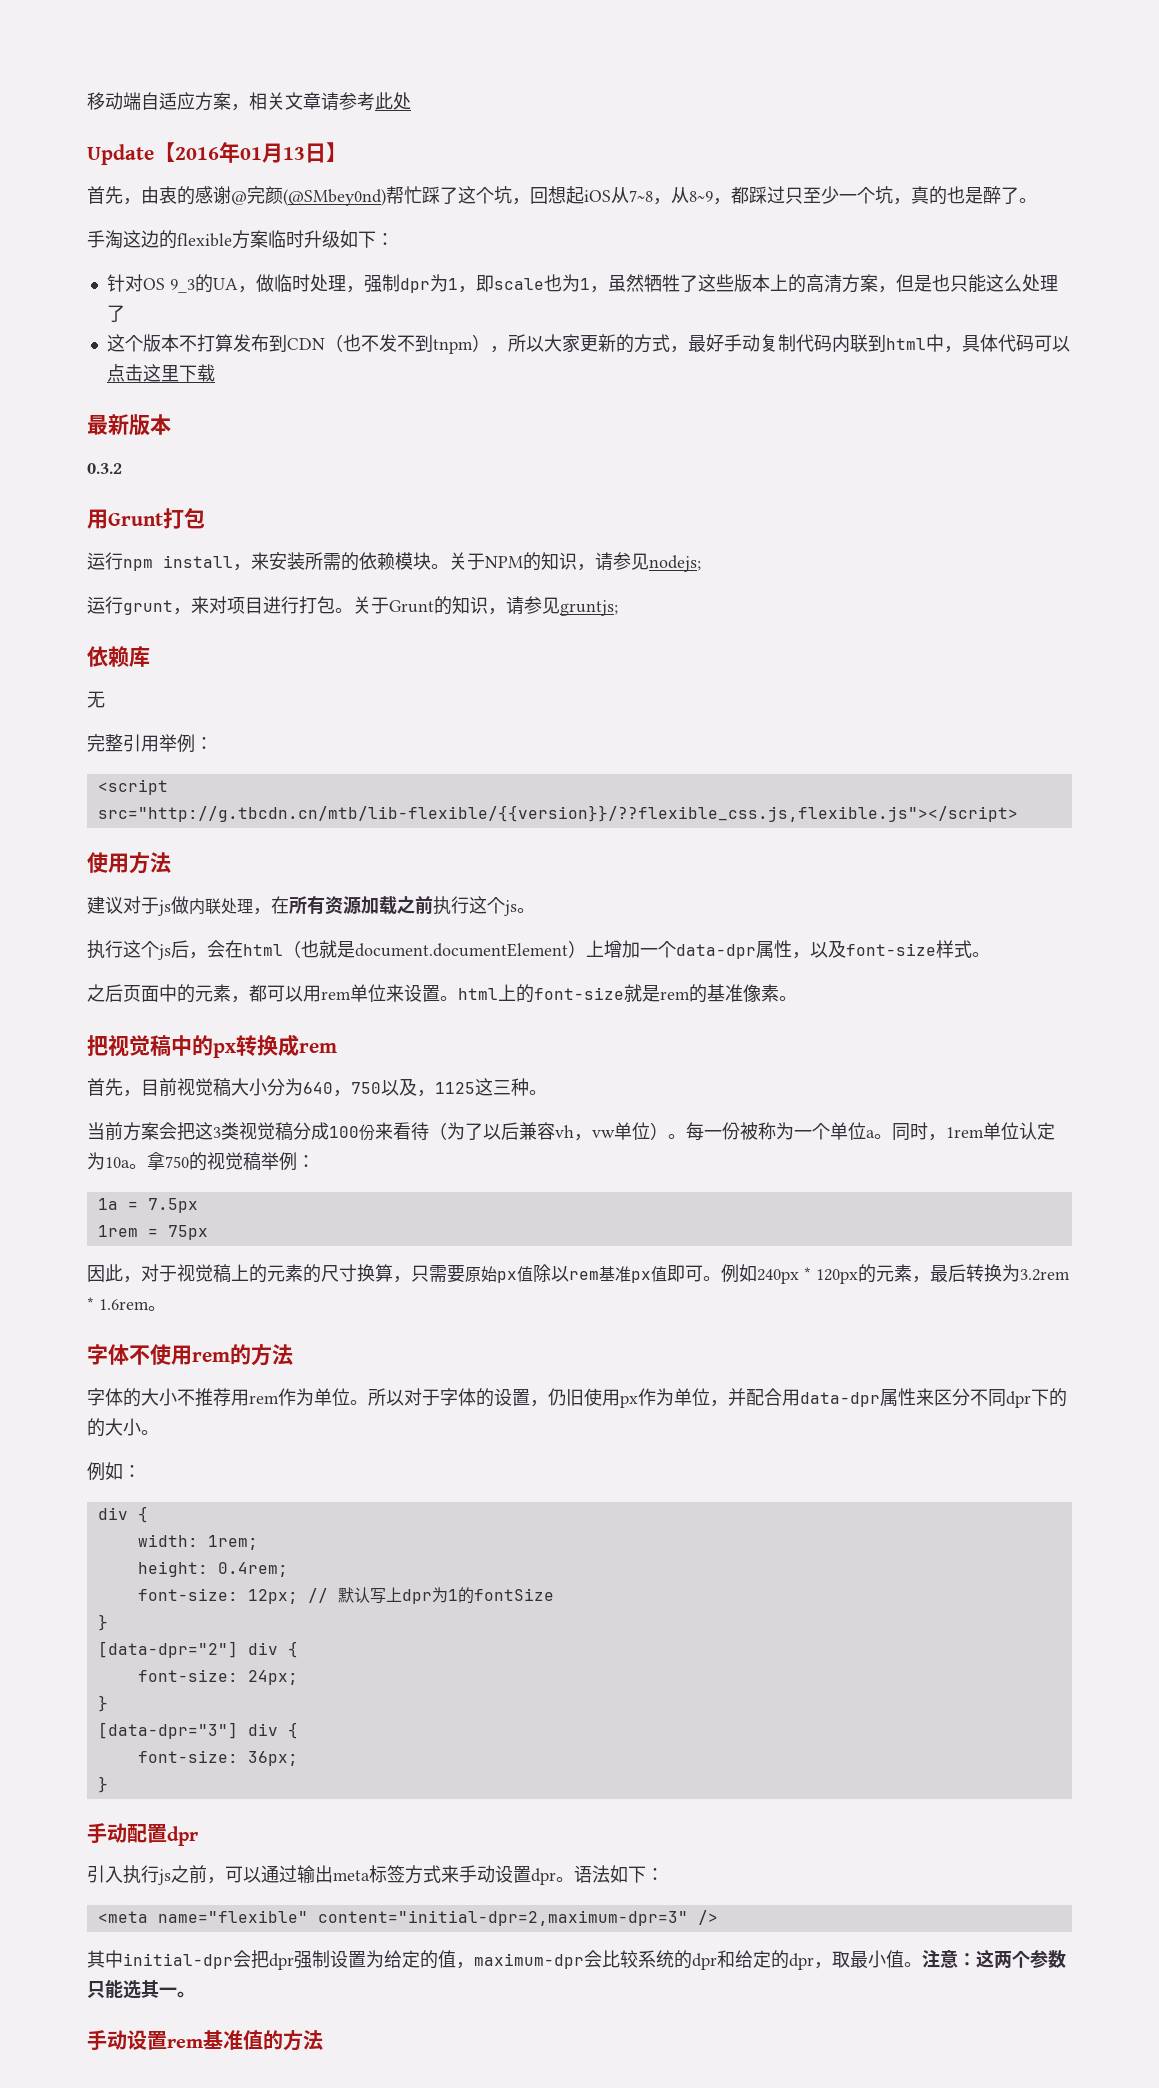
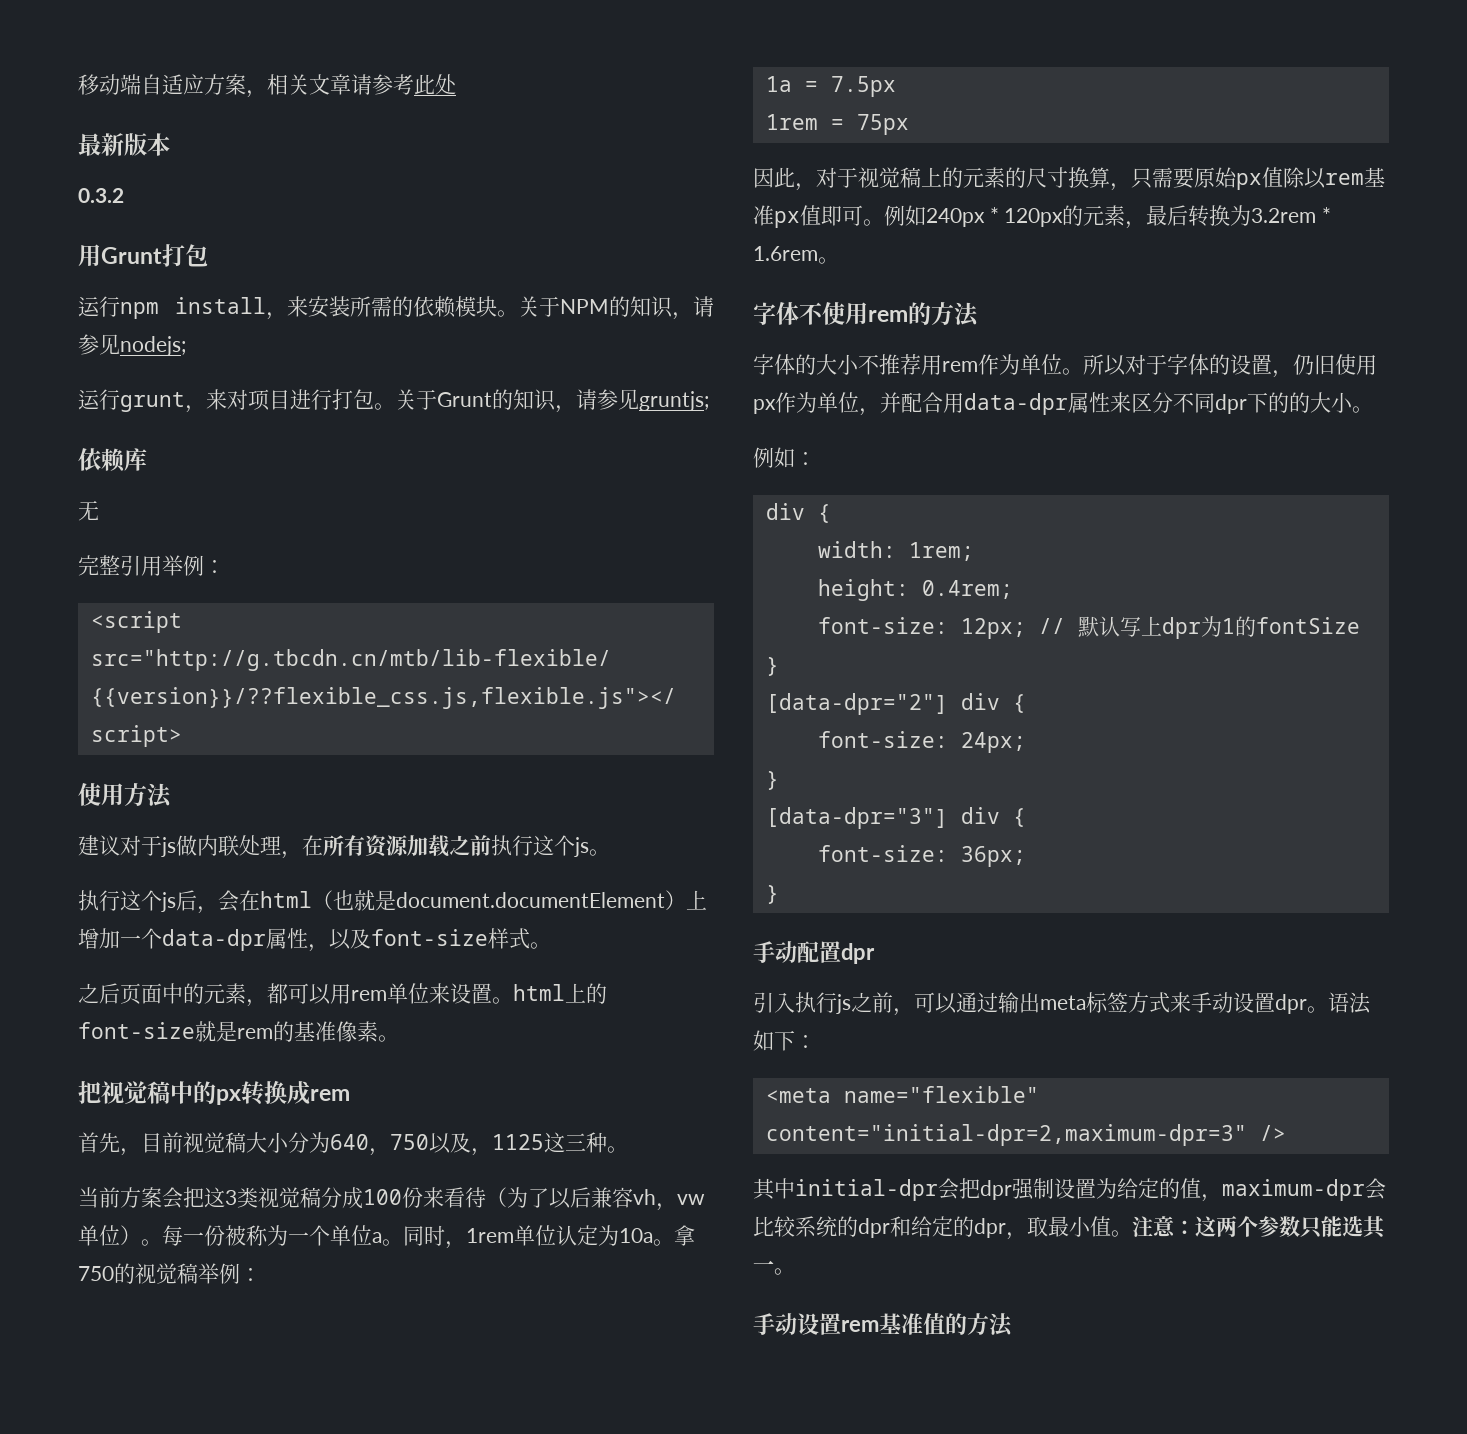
- Update【2016年01月13日】
- 首先，由衷的感谢@完颜(@SMbey0nd)帮忙踩了这个坑，回想起iOS从7~8，从8~9，都踩过只至少一个坑，真的也是醉了。
- 手淘这边的flexible方案临时升级如下：
- 针对OS 9_3的UA，做临时处理，强制dpr为1，即scale也为1，虽然牺牲了这些版本上的高清方案，但是也只能这么处理了
- 这个版本不打算发布到CDN（也不发不到tnpm），所以大家更新的方式，最好手动复制代码内联到html中，具体代码可以点击这里下载

